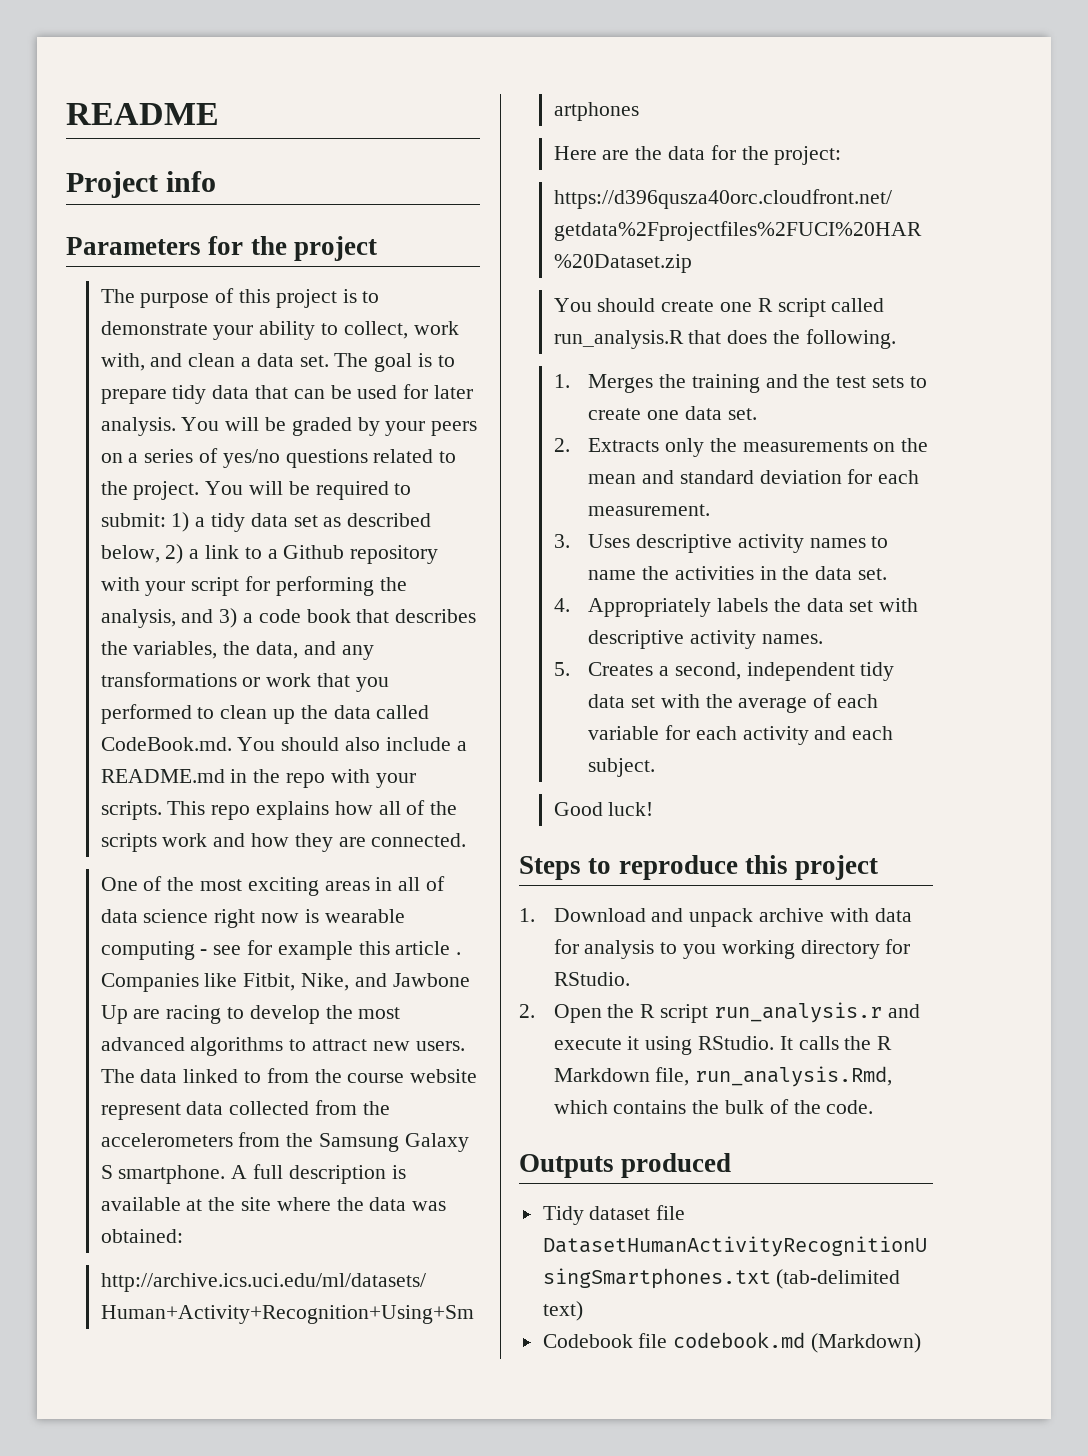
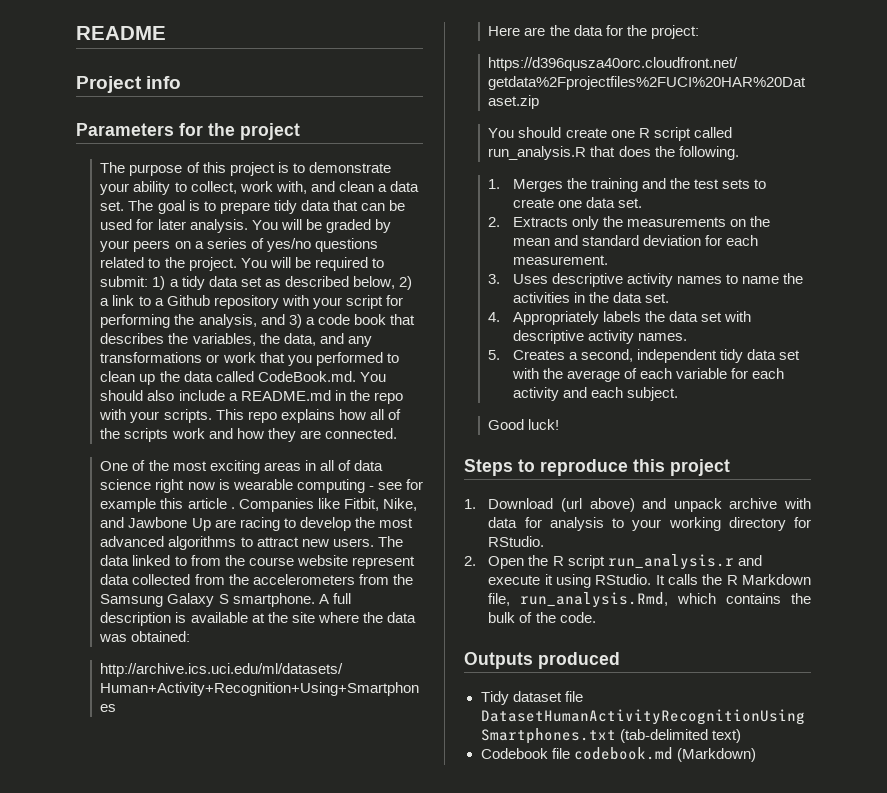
- 1. Download and unpack archive with data for analysis to you working directory for RStudio.
+ 1. Download (url above) and unpack archive with data for analysis to your working directory for RStudio.

